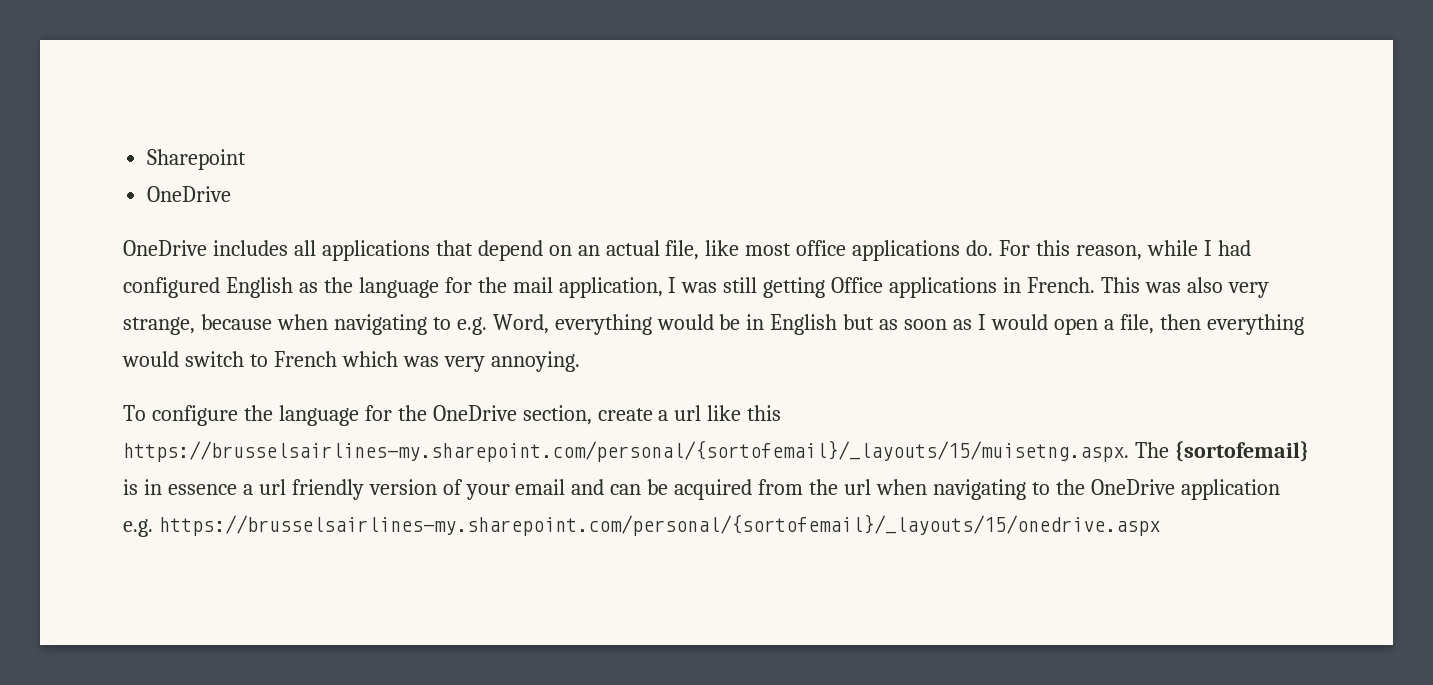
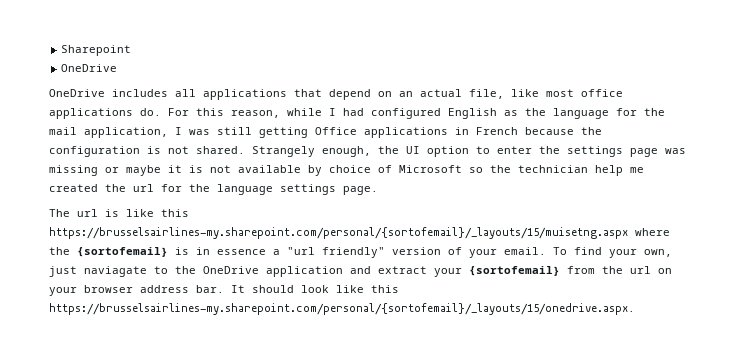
- For this reason, while I had configured English as the language for the mail application, I was still getting Office applications in French. This was also very strange, because when navigating to e.g. Word, everything would be in English but as soon as I would open a file, then everything would switch to French which was very annoying.
- To configure the language for the OneDrive section, create a url like this https://brusselsairlines-my.sharepoint.com/personal/{sortofemail}/_layouts/15/muisetng.aspx. The {sortofemail} is in essence a url friendly version of your email and can be acquired from the url when navigating to the OneDrive application e.g. https://brusselsairlines-my.sharepoint.com/personal/{sortofemail}/_layouts/15/onedrive.aspx
+ For this reason, while I had configured English as the language for the mail application, I was still getting Office applications in French because the configuration is not shared. Strangely enough, the UI option to enter the settings page was missing or maybe it is not available by choice of Microsoft so the technician help me created the url for the language settings page.
+ The url is like this https://brusselsairlines-my.sharepoint.com/personal/{sortofemail}/_layouts/15/muisetng.aspx where the {sortofemail} is in essence a "url friendly" version of your email. To find your own, just naviagate to the OneDrive application and extract your {sortofemail} from the url on your browser address bar. It should look like this https://brusselsairlines-my.sharepoint.com/personal/{sortofemail}/_layouts/15/onedrive.aspx.

